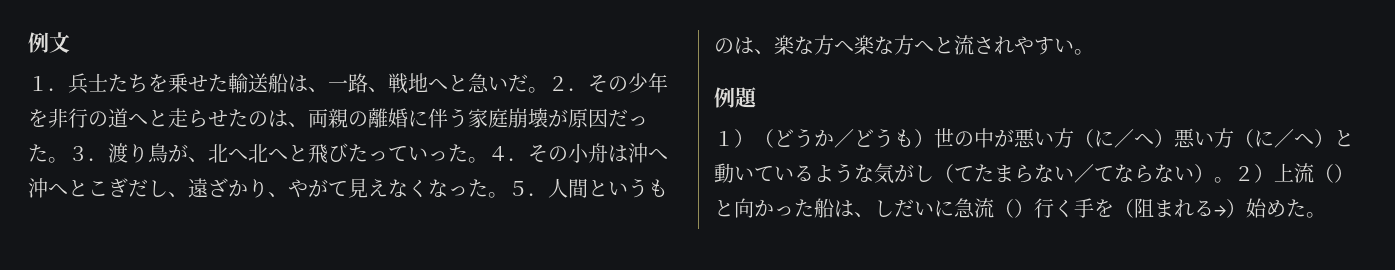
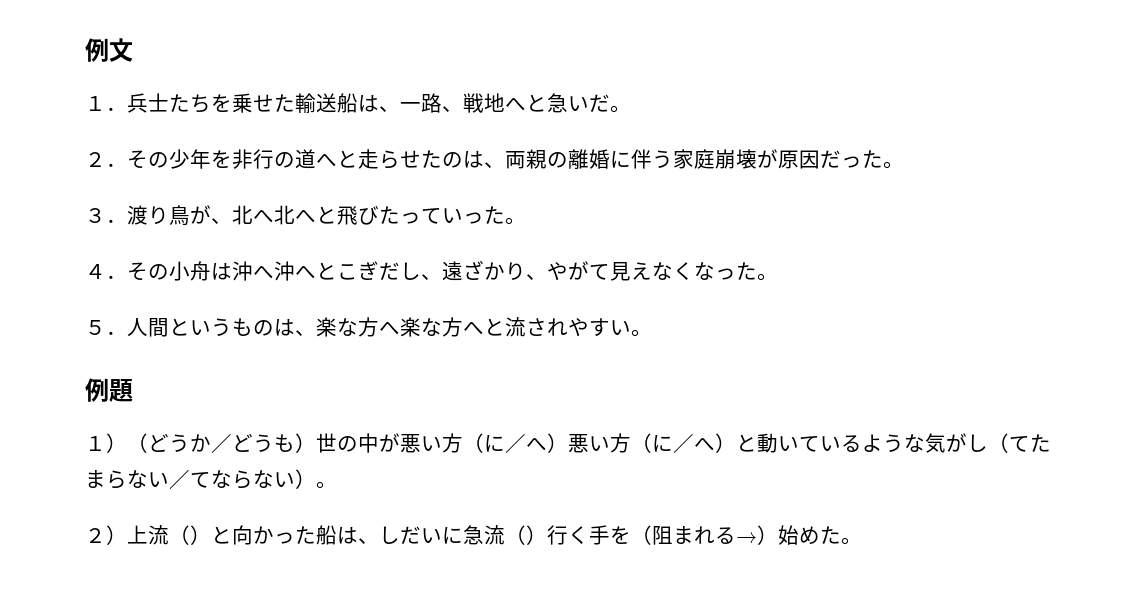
- １．兵士たちを乗せた輸送船は、一路、戦地へと急いだ。２．その少年を非行の道へと走らせたのは、両親の離婚に伴う家庭崩壊が原因だった。３．渡り鳥が、北へ北へと飛びたっていった。４．その小舟は沖へ沖へとこぎだし、遠ざかり、やがて見えなくなった。５．人間というものは、楽な方へ楽な方へと流されやすい。
+ １．兵士たちを乗せた輸送船は、一路、戦地へと急いだ。
+ ２．その少年を非行の道へと走らせたのは、両親の離婚に伴う家庭崩壊が原因だった。
+ ３．渡り鳥が、北へ北へと飛びたっていった。
+ ４．その小舟は沖へ沖へとこぎだし、遠ざかり、やがて見えなくなった。
+ ５．人間というものは、楽な方へ楽な方へと流されやすい。
- １）（どうか／どうも）世の中が悪い方（に／へ）悪い方（に／へ）と動いているような気がし（てたまらない／てならない）。２）上流（）と向かった船は、しだいに急流（）行く手を（阻まれる→）始めた。
+ １）（どうか／どうも）世の中が悪い方（に／へ）悪い方（に／へ）と動いているような気がし（てたまらない／てならない）。
+ ２）上流（）と向かった船は、しだいに急流（）行く手を（阻まれる→）始めた。

